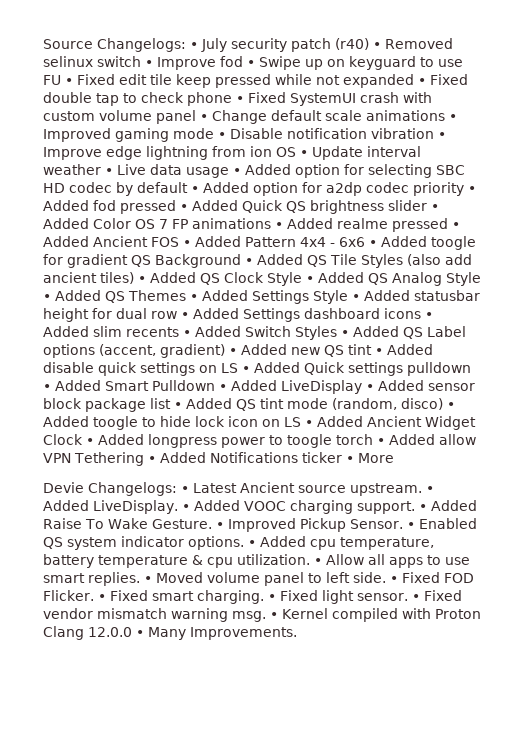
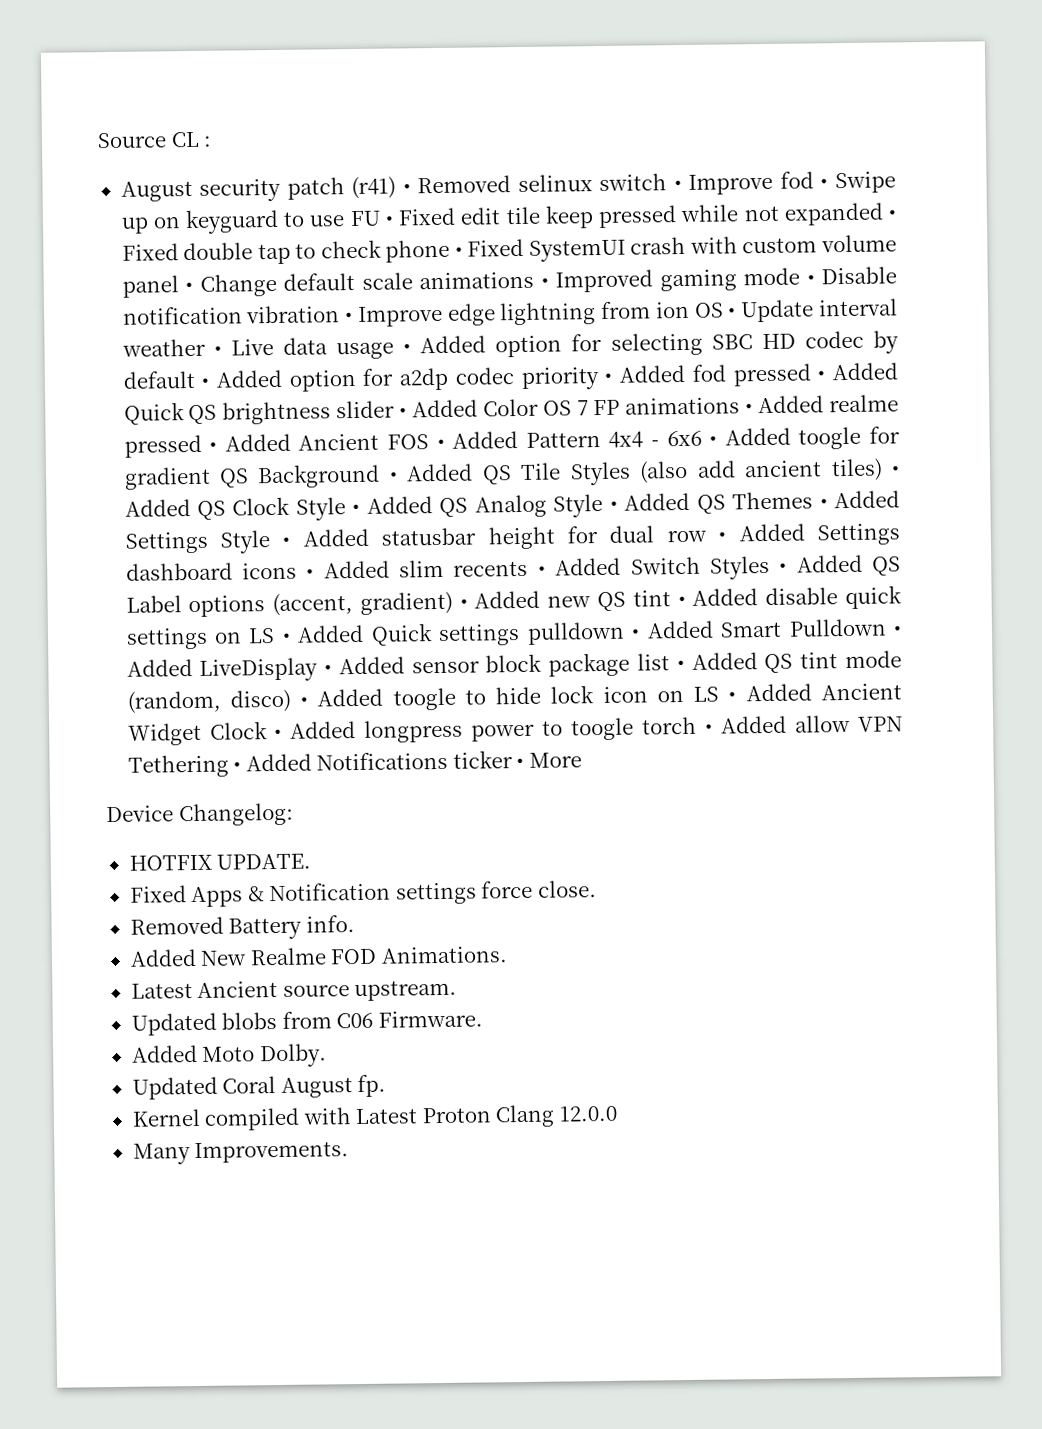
- Source Changelogs: • July security patch (r40) • Removed selinux switch • Improve fod • Swipe up on keyguard to use FU • Fixed edit tile keep pressed while not expanded • Fixed double tap to check phone • Fixed SystemUI crash with custom volume panel • Change default scale animations • Improved gaming mode • Disable notification vibration • Improve edge lightning from ion OS • Update interval weather • Live data usage • Added option for selecting SBC HD codec by default • Added option for a2dp codec priority • Added fod pressed • Added Quick QS brightness slider • Added Color OS 7 FP animations • Added realme pressed • Added Ancient FOS • Added Pattern 4x4 - 6x6 • Added toogle for gradient QS Background • Added QS Tile Styles (also add ancient tiles) • Added QS Clock Style • Added QS Analog Style • Added QS Themes • Added Settings Style • Added statusbar height for dual row • Added Settings dashboard icons • Added slim recents • Added Switch Styles • Added QS Label options (accent, gradient) • Added new QS tint • Added disable quick settings on LS • Added Quick settings pulldown • Added Smart Pulldown • Added LiveDisplay • Added sensor block package list • Added QS tint mode (random, disco) • Added toogle to hide lock icon on LS • Added Ancient Widget Clock • Added longpress power to toogle torch • Added allow VPN Tethering • Added Notifications ticker • More
+ Source CL :
+ August security patch (r41) • Removed selinux switch • Improve fod • Swipe up on keyguard to use FU • Fixed edit tile keep pressed while not expanded • Fixed double tap to check phone • Fixed SystemUI crash with custom volume panel • Change default scale animations • Improved gaming mode • Disable notification vibration • Improve edge lightning from ion OS • Update interval weather • Live data usage • Added option for selecting SBC HD codec by default • Added option for a2dp codec priority • Added fod pressed • Added Quick QS brightness slider • Added Color OS 7 FP animations • Added realme pressed • Added Ancient FOS • Added Pattern 4x4 - 6x6 • Added toogle for gradient QS Background • Added QS Tile Styles (also add ancient tiles) • Added QS Clock Style • Added QS Analog Style • Added QS Themes • Added Settings Style • Added statusbar height for dual row • Added Settings dashboard icons • Added slim recents • Added Switch Styles • Added QS Label options (accent, gradient) • Added new QS tint • Added disable quick settings on LS • Added Quick settings pulldown • Added Smart Pulldown • Added LiveDisplay • Added sensor block package list • Added QS tint mode (random, disco) • Added toogle to hide lock icon on LS • Added Ancient Widget Clock • Added longpress power to toogle torch • Added allow VPN Tethering • Added Notifications ticker • More
- Devie Changelogs: • Latest Ancient source upstream. • Added LiveDisplay. • Added VOOC charging support. • Added Raise To Wake Gesture. • Improved Pickup Sensor. • Enabled QS system indicator options. • Added cpu temperature, battery temperature & cpu utilization. • Allow all apps to use smart replies. • Moved volume panel to left side. • Fixed FOD Flicker. • Fixed smart charging. • Fixed light sensor. • Fixed vendor mismatch warning msg. • Kernel compiled with Proton Clang 12.0.0 • Many Improvements.
+ Device Changelog:
+ HOTFIX UPDATE.
+ Fixed Apps & Notification settings force close.
+ Removed Battery info.
+ Added New Realme FOD Animations.
+ Latest Ancient source upstream.
+ Updated blobs from C06 Firmware.
+ Added Moto Dolby.
+ Updated Coral August fp.
+ Kernel compiled with Latest Proton Clang 12.0.0
+ Many Improvements.

